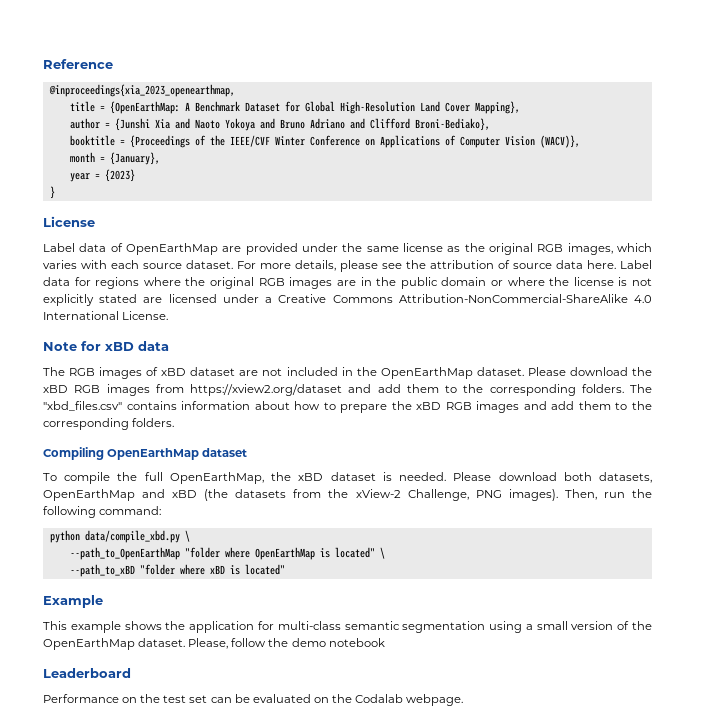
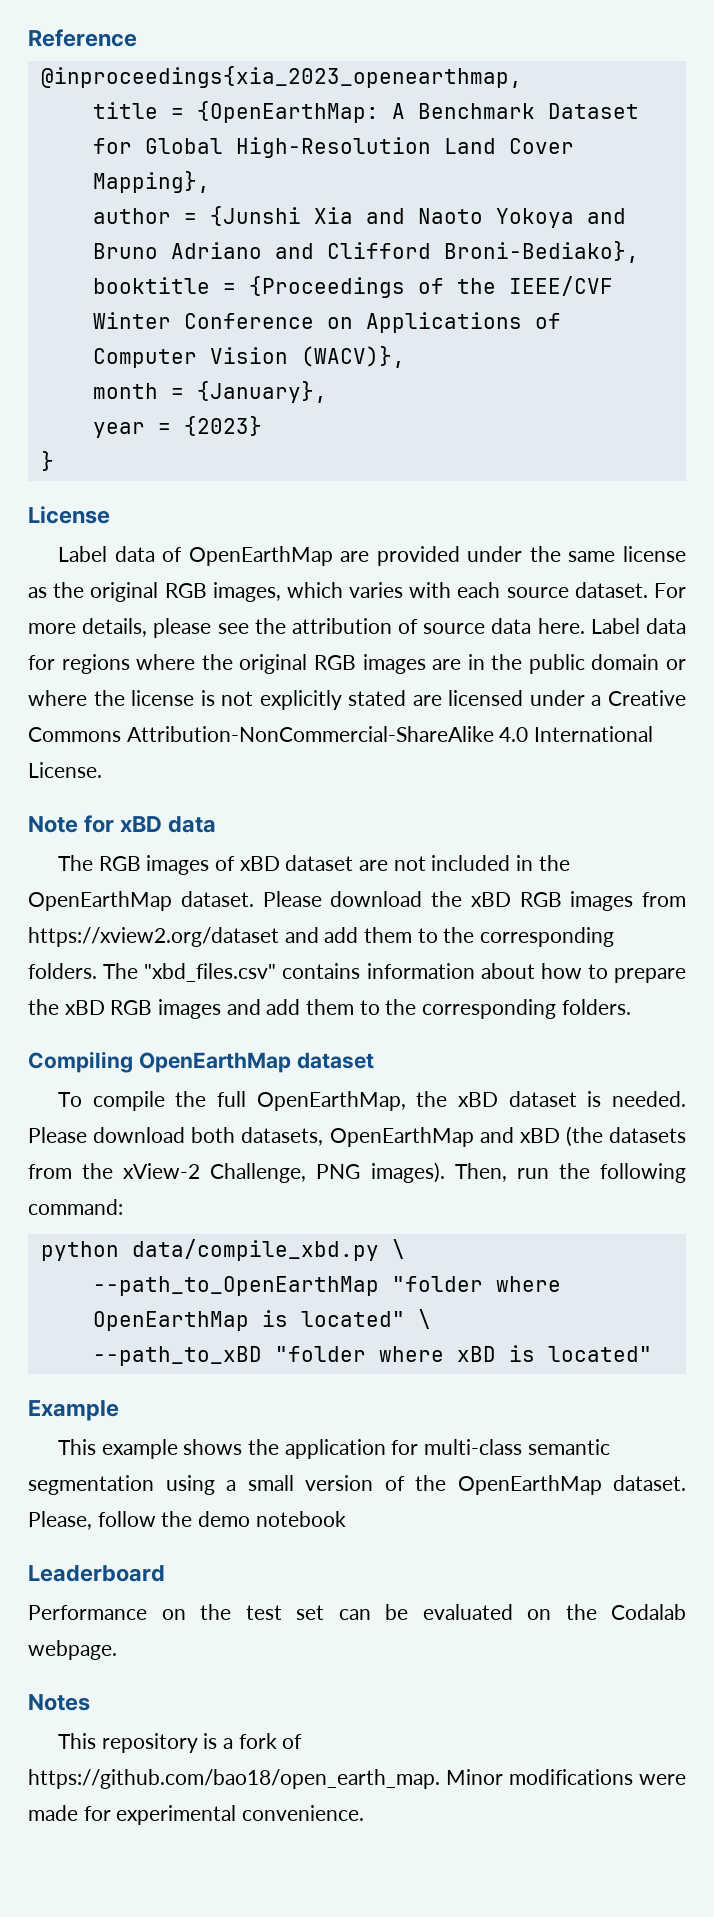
+ Notes
+ This repository is a fork of https://github.com/bao18/open_earth_map. Minor modifications were made for experimental convenience.

